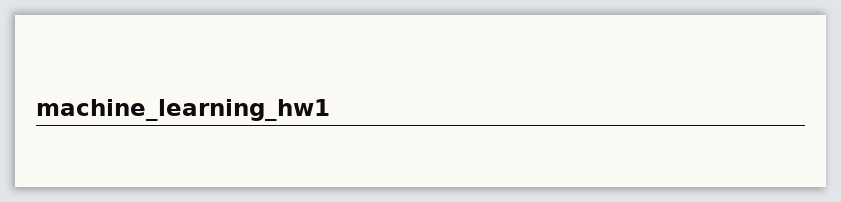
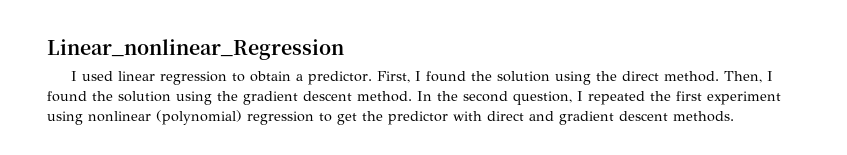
- machine_learning_hw1
+ Linear_nonlinear_Regression
+ I used linear regression to obtain a predictor. First, I found the solution using the direct method. Then, I found the solution using the gradient descent method. In the second question, I repeated the first experiment using nonlinear (polynomial) regression to get the predictor with direct and gradient descent methods.

